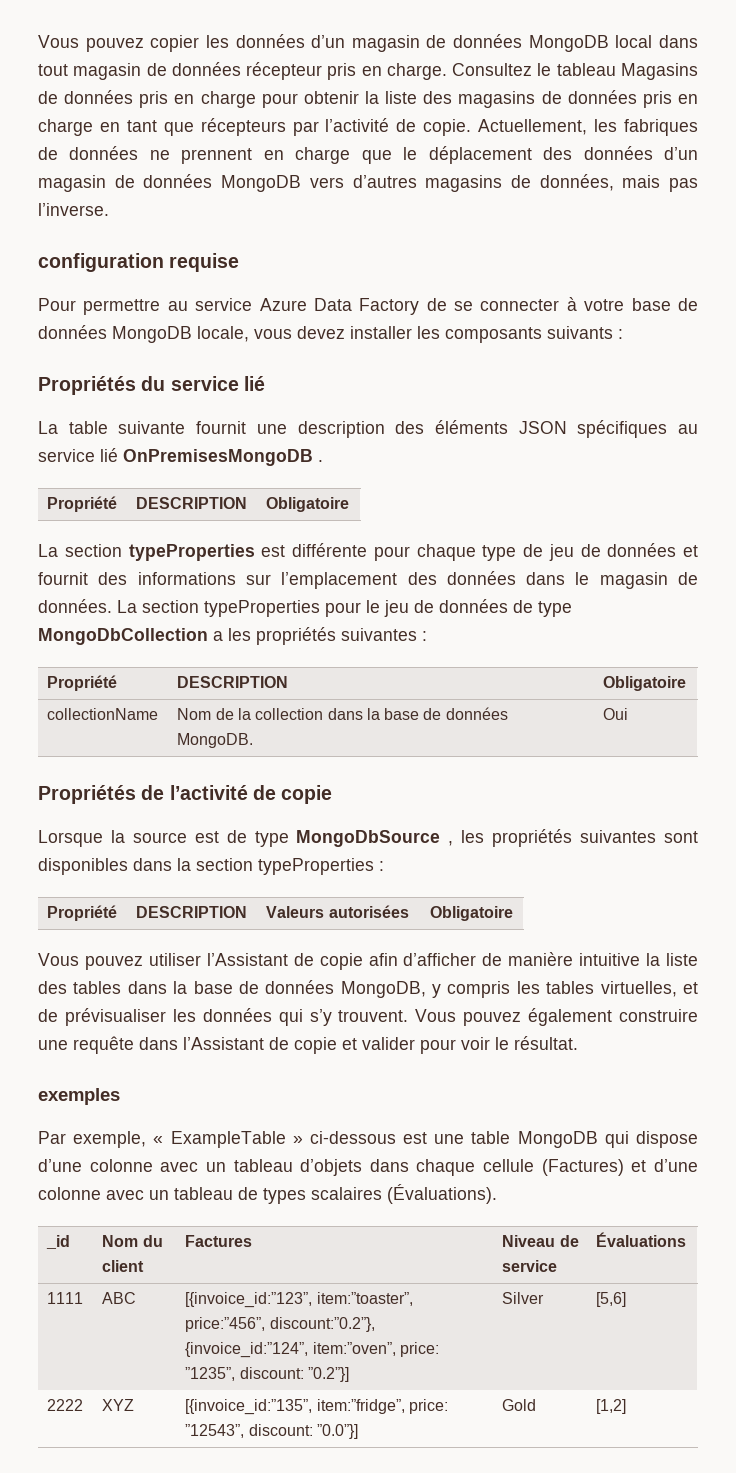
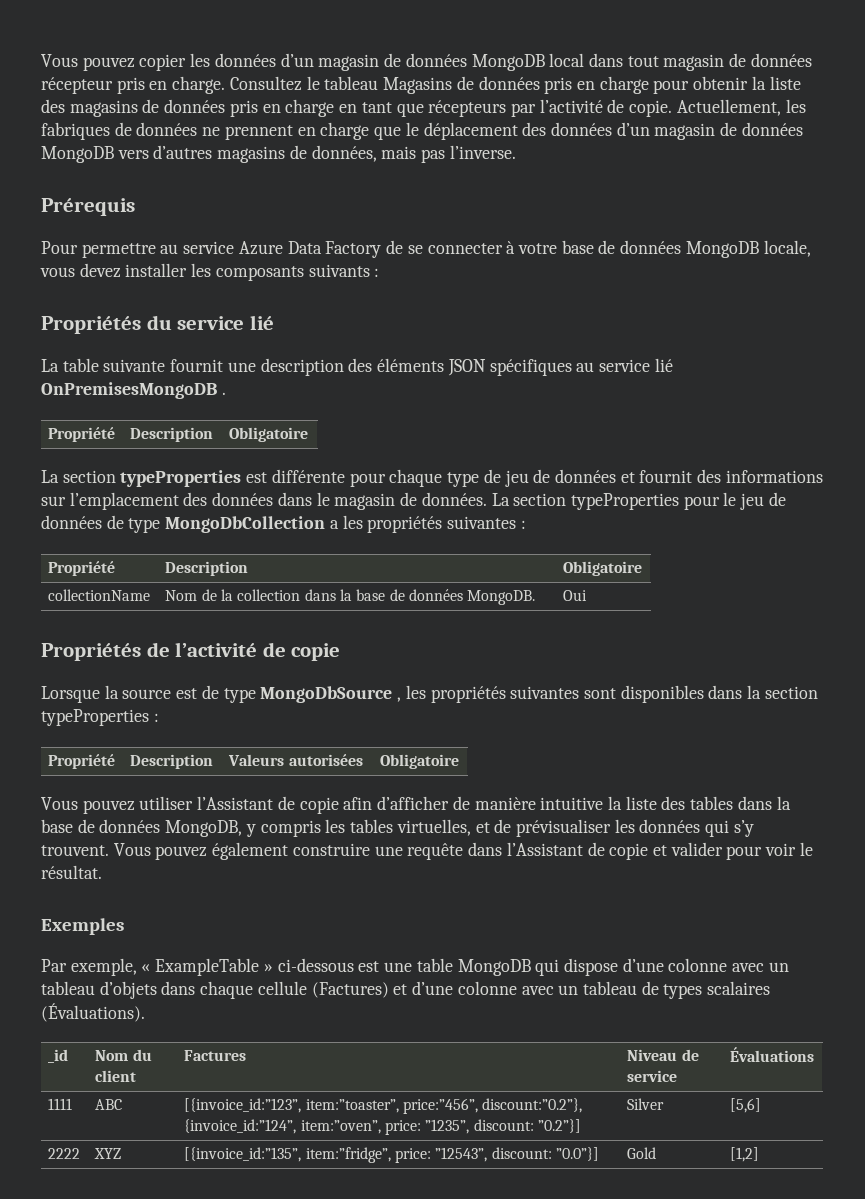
- configuration requise
+ Prérequis
  La table suivante fournit une description des éléments JSON spécifiques au service lié OnPremisesMongoDB .
- Propriété | DESCRIPTION | Obligatoire
+ Propriété | Description | Obligatoire
  La section typeProperties pour le jeu de données de type MongoDbCollection a les propriétés suivantes :
- Propriété | DESCRIPTION | Obligatoire
+ Propriété | Description | Obligatoire
- Propriété | DESCRIPTION | Valeurs autorisées | Obligatoire
+ Propriété | Description | Valeurs autorisées | Obligatoire
- exemples
+ Exemples

